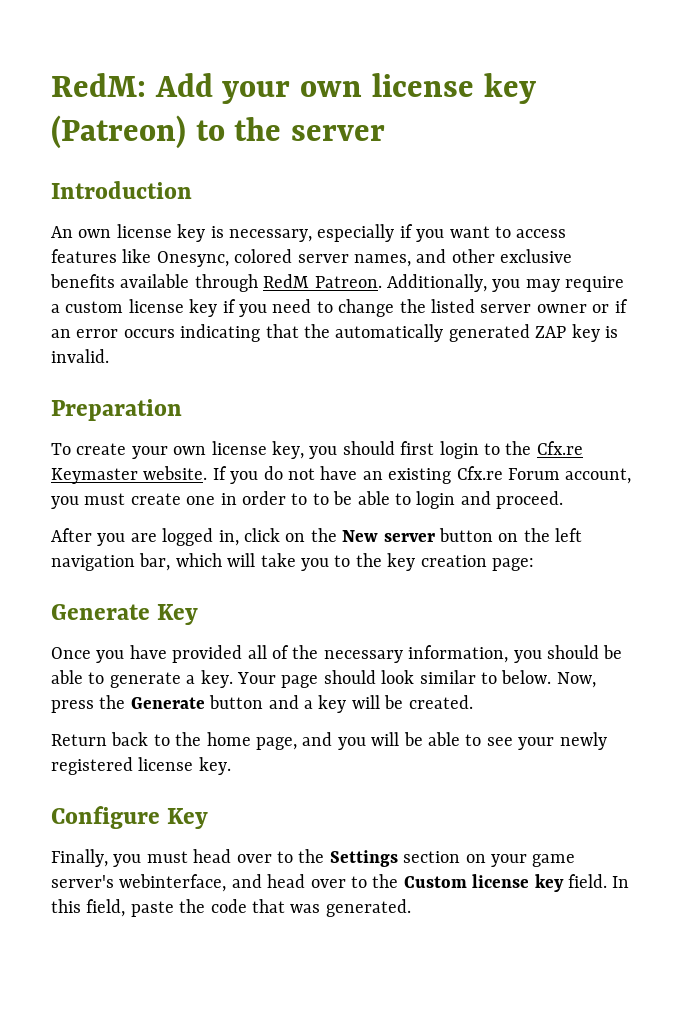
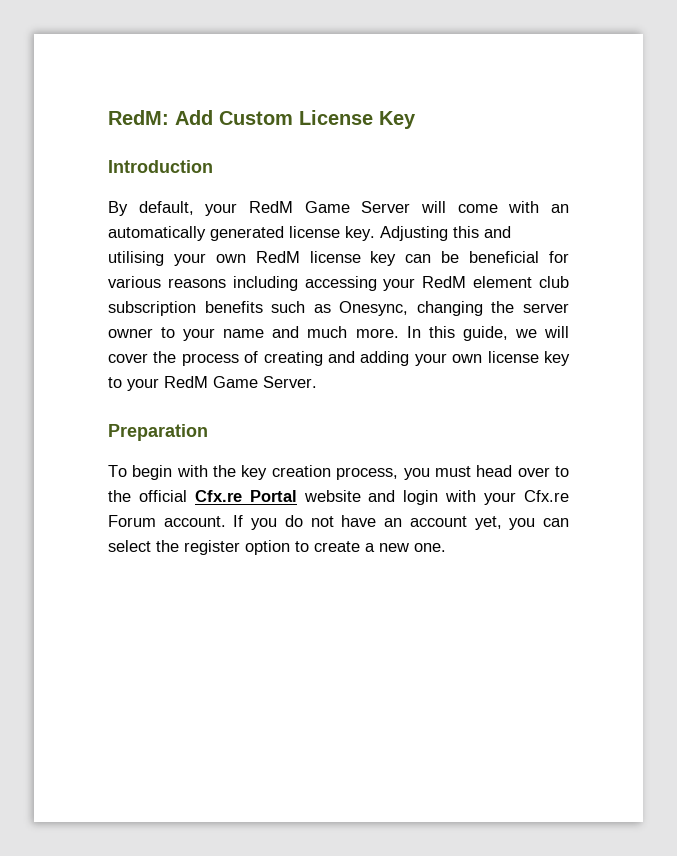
- RedM: Add your own license key (Patreon) to the server
+ RedM: Add Custom License Key
  Introduction
- An own license key is necessary, especially if you want to access features like Onesync, colored server names, and other exclusive benefits available through RedM Patreon. Additionally, you may require a custom license key if you need to change the listed server owner or if an error occurs indicating that the automatically generated ZAP key is invalid.
+ By default, your RedM Game Server will come with an automatically generated license key. Adjusting this and utilising your own RedM license key can be beneficial for various reasons including accessing your RedM element club subscription benefits such as Onesync, changing the server owner to your name and much more. In this guide, we will cover the process of creating and adding your own license key to your RedM Game Server.
  Preparation
- To create your own license key, you should first login to the Cfx.re Keymaster website.
+ To begin with the key creation process, you must head over to the official Cfx.re Portal website and login with your Cfx.re Forum account.
- If you do not have an existing Cfx.re Forum account, you must create one in order to to be able to login and proceed.
- After you are logged in, click on the New server button on the left navigation bar, which will take you to the key creation page:
- Generate Key
- Once you have provided all of the necessary information, you should be able to generate a key. Your page should look similar to below. Now, press the Generate button and a key will be created.
- Return back to the home page, and you will be able to see your newly registered license key.
- Configure Key
- Finally, you must head over to the Settings section on your game server's webinterface, and head over to the Custom license key field. In this field, paste the code that was generated.
+ If you do not have an account yet, you can select the register option to create a new one.

